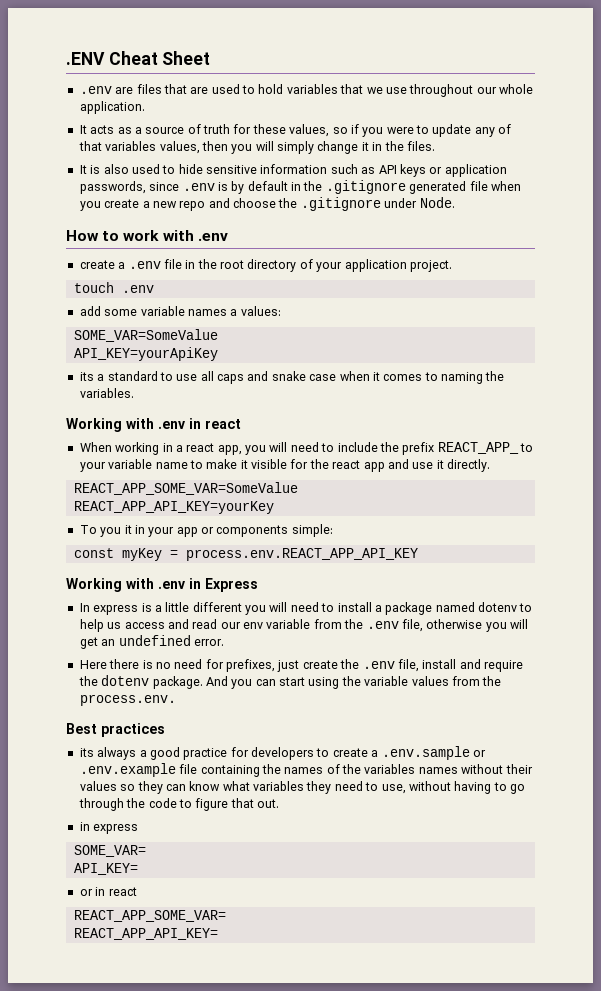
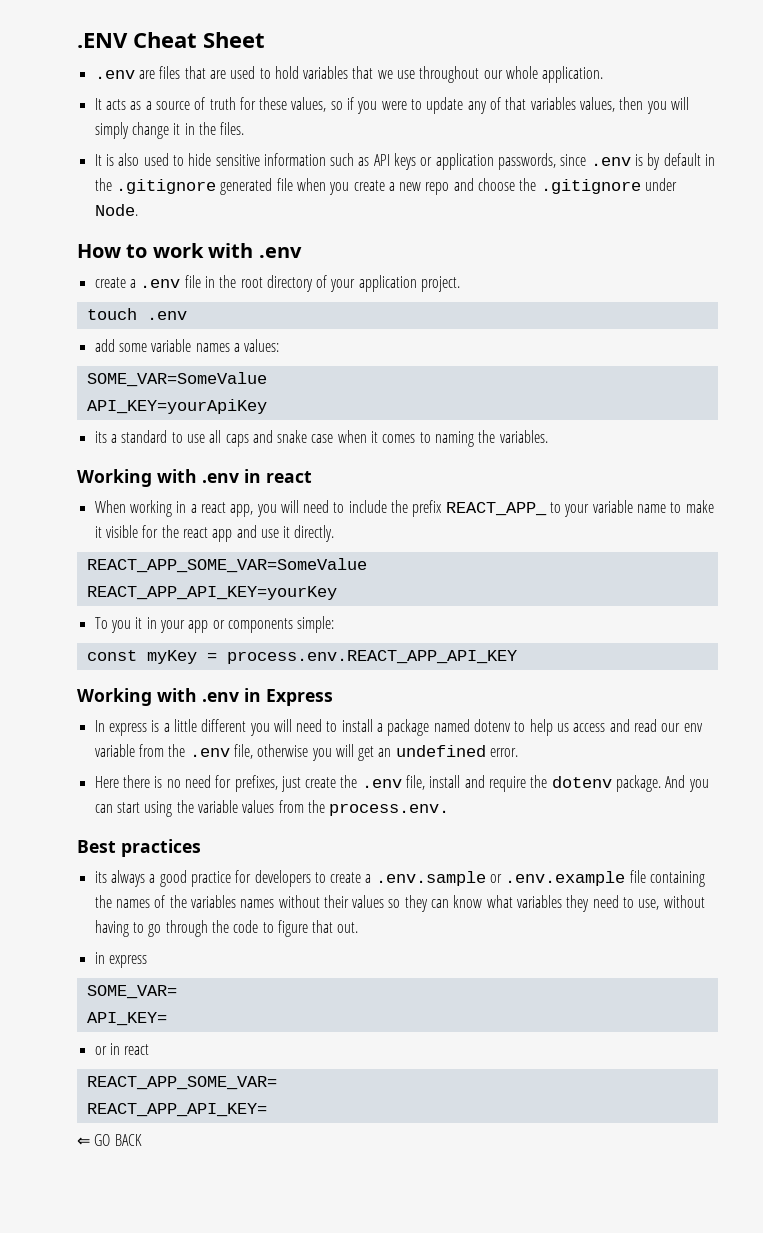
+ ⇐ GO BACK

